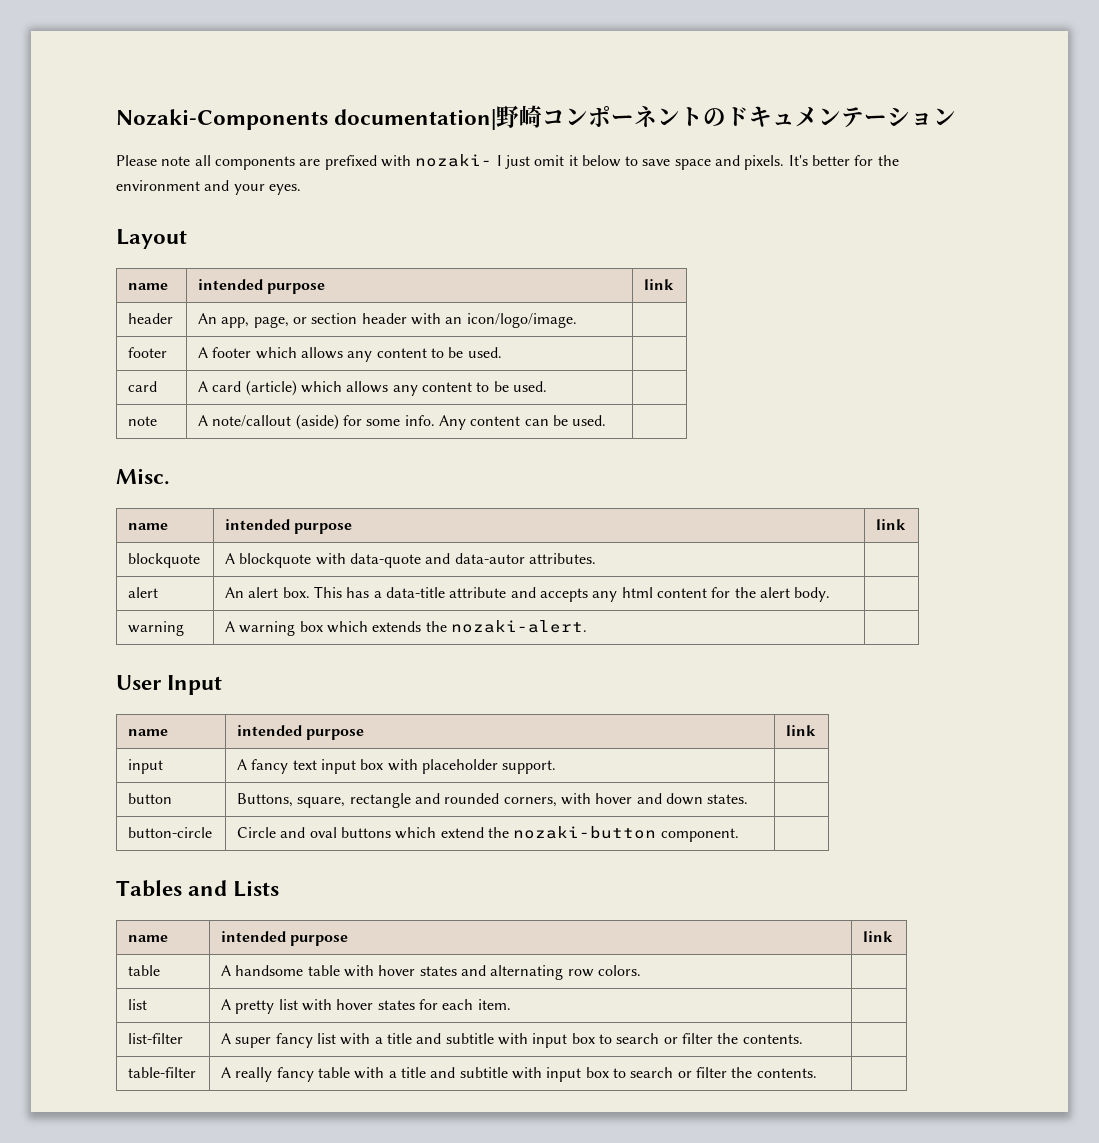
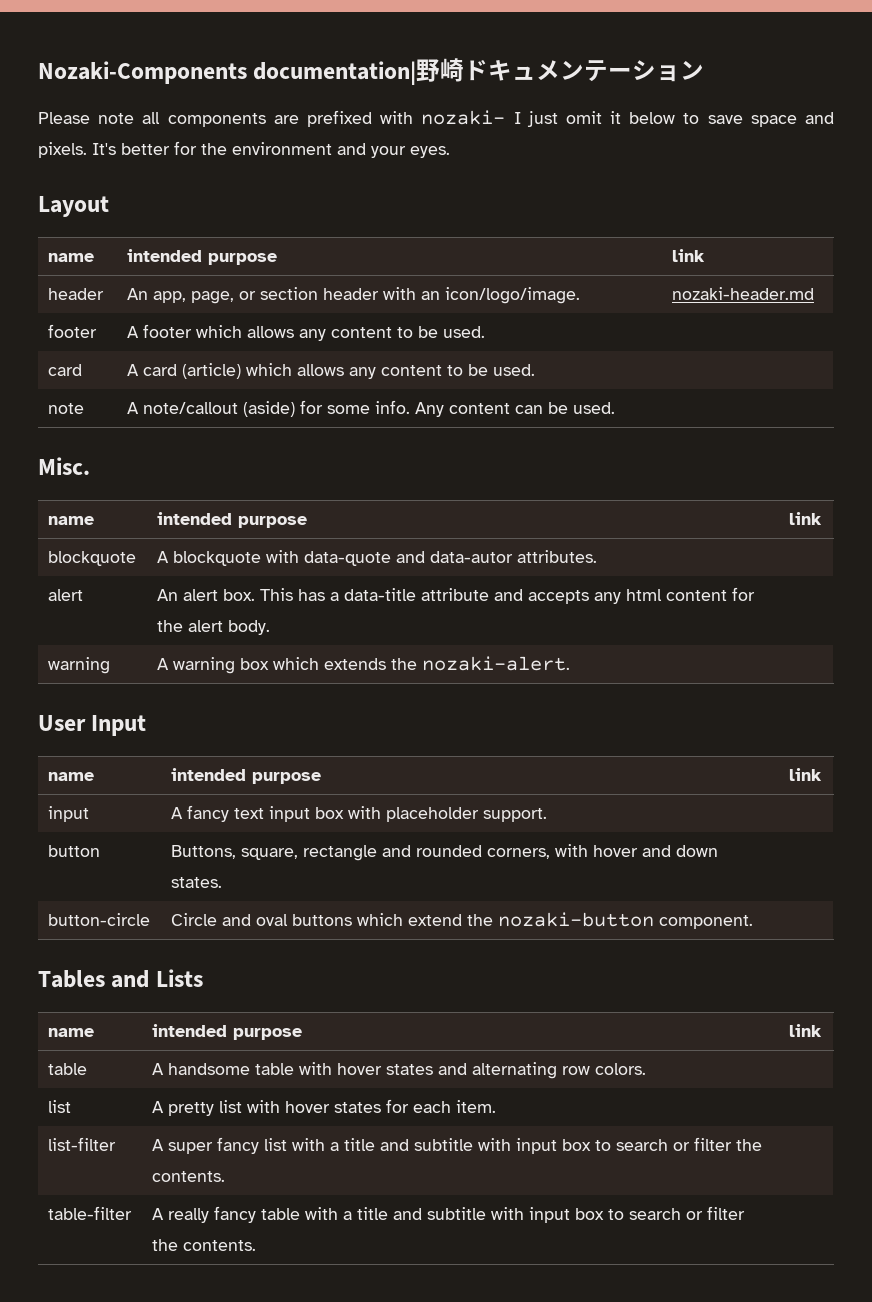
- Nozaki-Components documentation|野崎コンポーネントのドキュメンテーション
+ Nozaki-Components documentation|野崎ドキュメンテーション
- header | An app, page, or section header with an icon/logo/image. |
+ header | An app, page, or section header with an icon/logo/image. | nozaki-header.md

